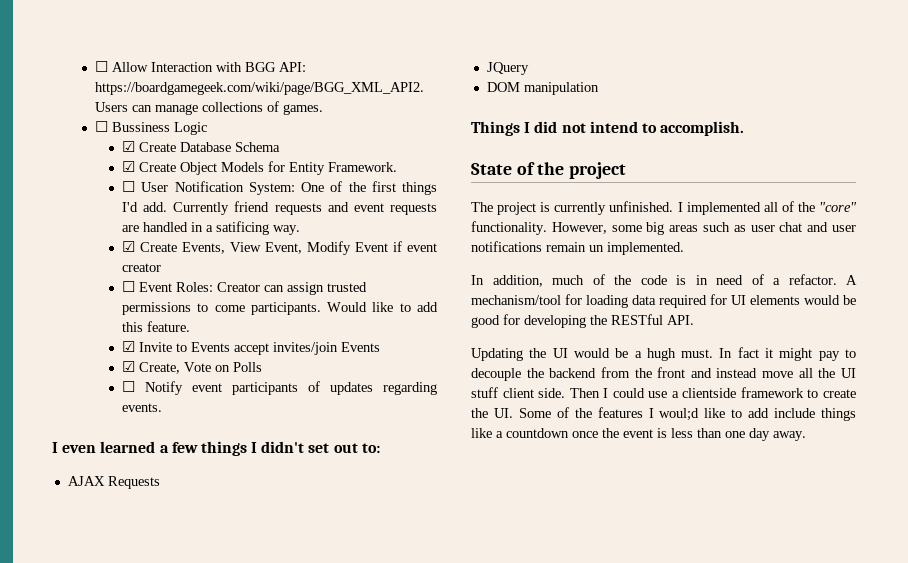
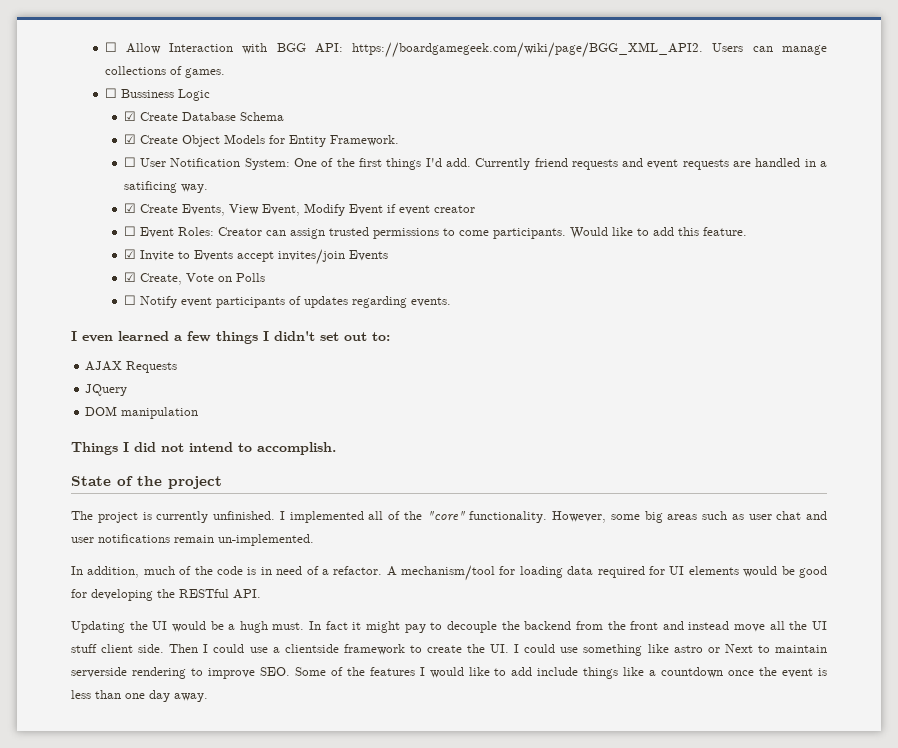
- However, some big areas such as user chat and user notifications remain un implemented.
+ However, some big areas such as user chat and user notifications remain un-implemented.
- Then I could use a clientside framework to create the UI. Some of the features I woul;d like to add include things like a countdown once the event is less than one day away.
+ Then I could use a clientside framework to create the UI. I could use something like astro or Next to maintain serverside rendering to improve SEO. Some of the features I would like to add include things like a countdown once the event is less than one day away.

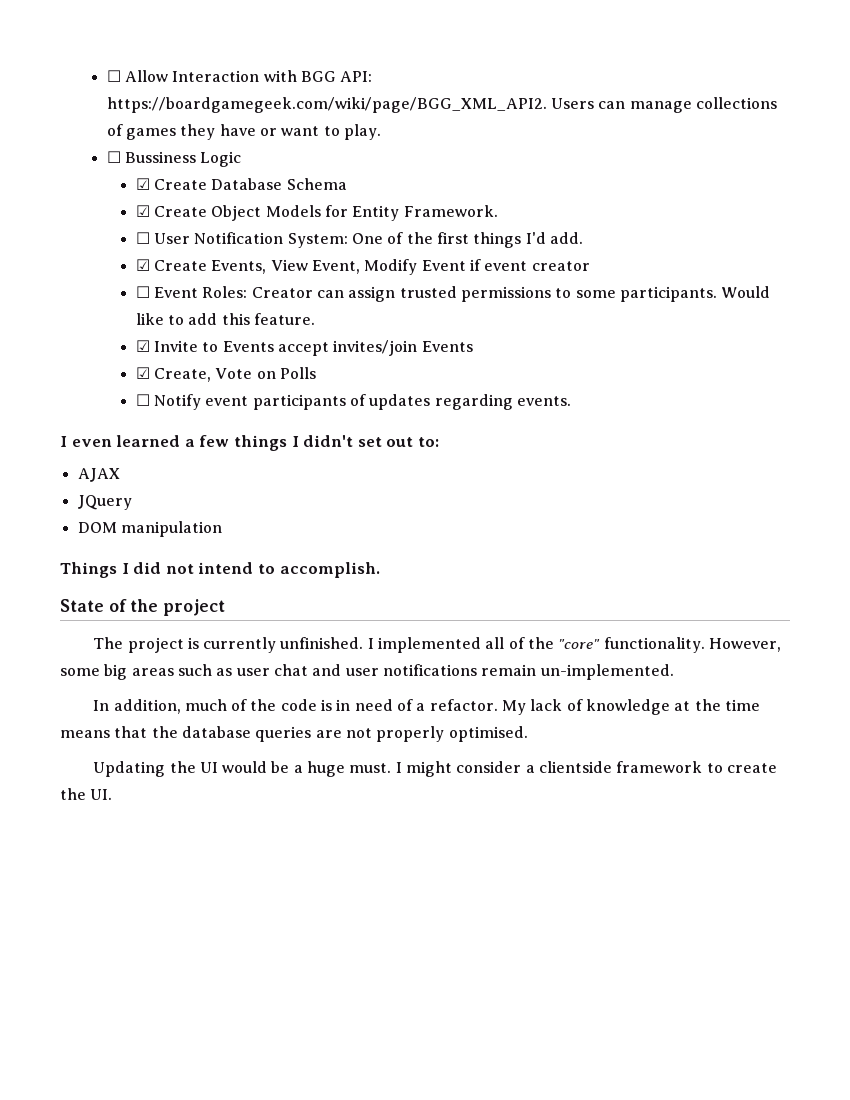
- ☐ Allow Interaction with BGG API: https://boardgamegeek.com/wiki/page/BGG_XML_API2. Users can manage collections of games.
+ ☐ Allow Interaction with BGG API: https://boardgamegeek.com/wiki/page/BGG_XML_API2. Users can manage collections of games they have or want to play.
- Currently friend requests and event requests are handled in a satificing way.
- ☐ Event Roles: Creator can assign trusted permissions to come participants.
+ ☐ Event Roles: Creator can assign trusted permissions to some participants.
- AJAX Requests
+ AJAX
- A mechanism/tool for loading data required for UI elements would be good for developing the RESTful API.
+ My lack of knowledge at the time means that the database queries are not properly optimised.
- Updating the UI would be a hugh must. In fact it might pay to decouple the backend from the front and instead move all the UI stuff client side. Then I could use a clientside framework to create the UI. I could use something like astro or Next to maintain serverside rendering to improve SEO. Some of the features I would like to add include things like a countdown once the event is less than one day away.
+ Updating the UI would be a huge must. I might consider a clientside framework to create the UI.

